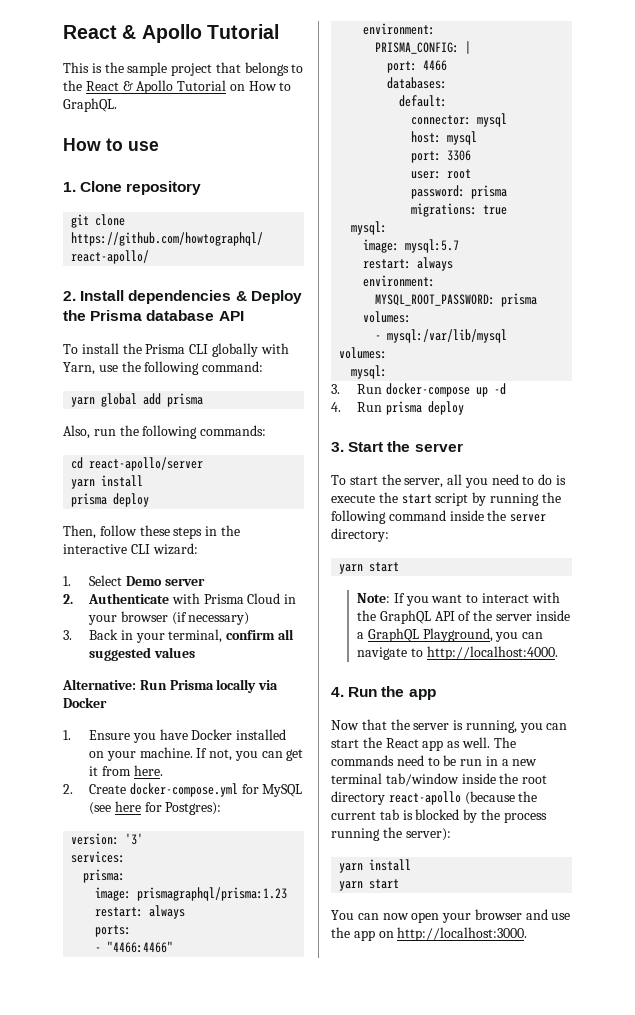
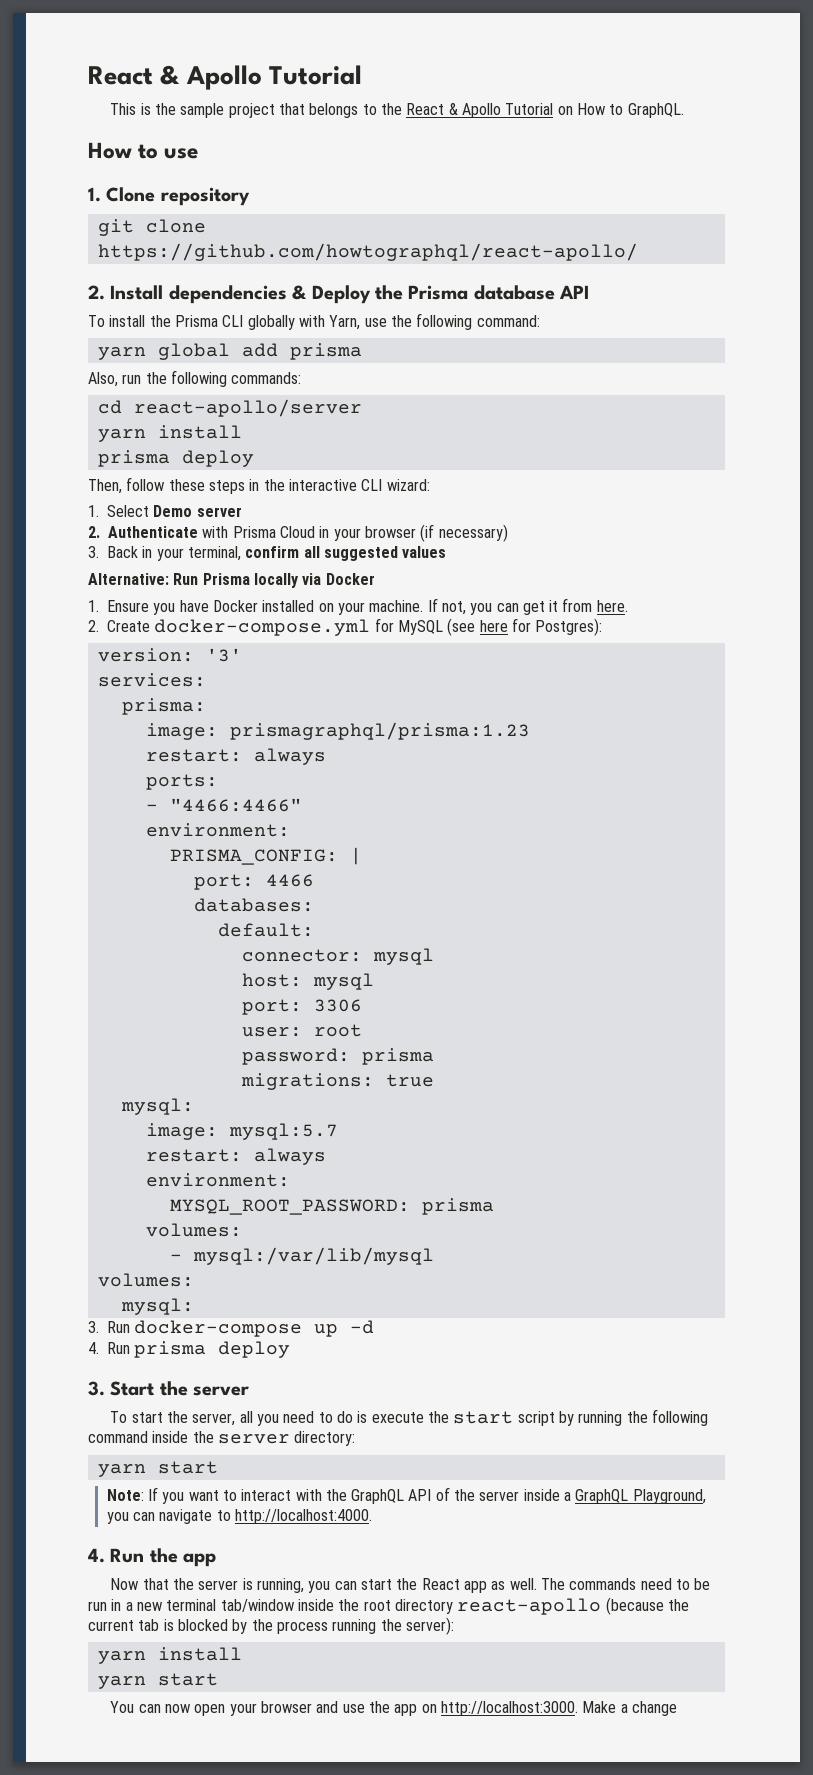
+ Make a change

